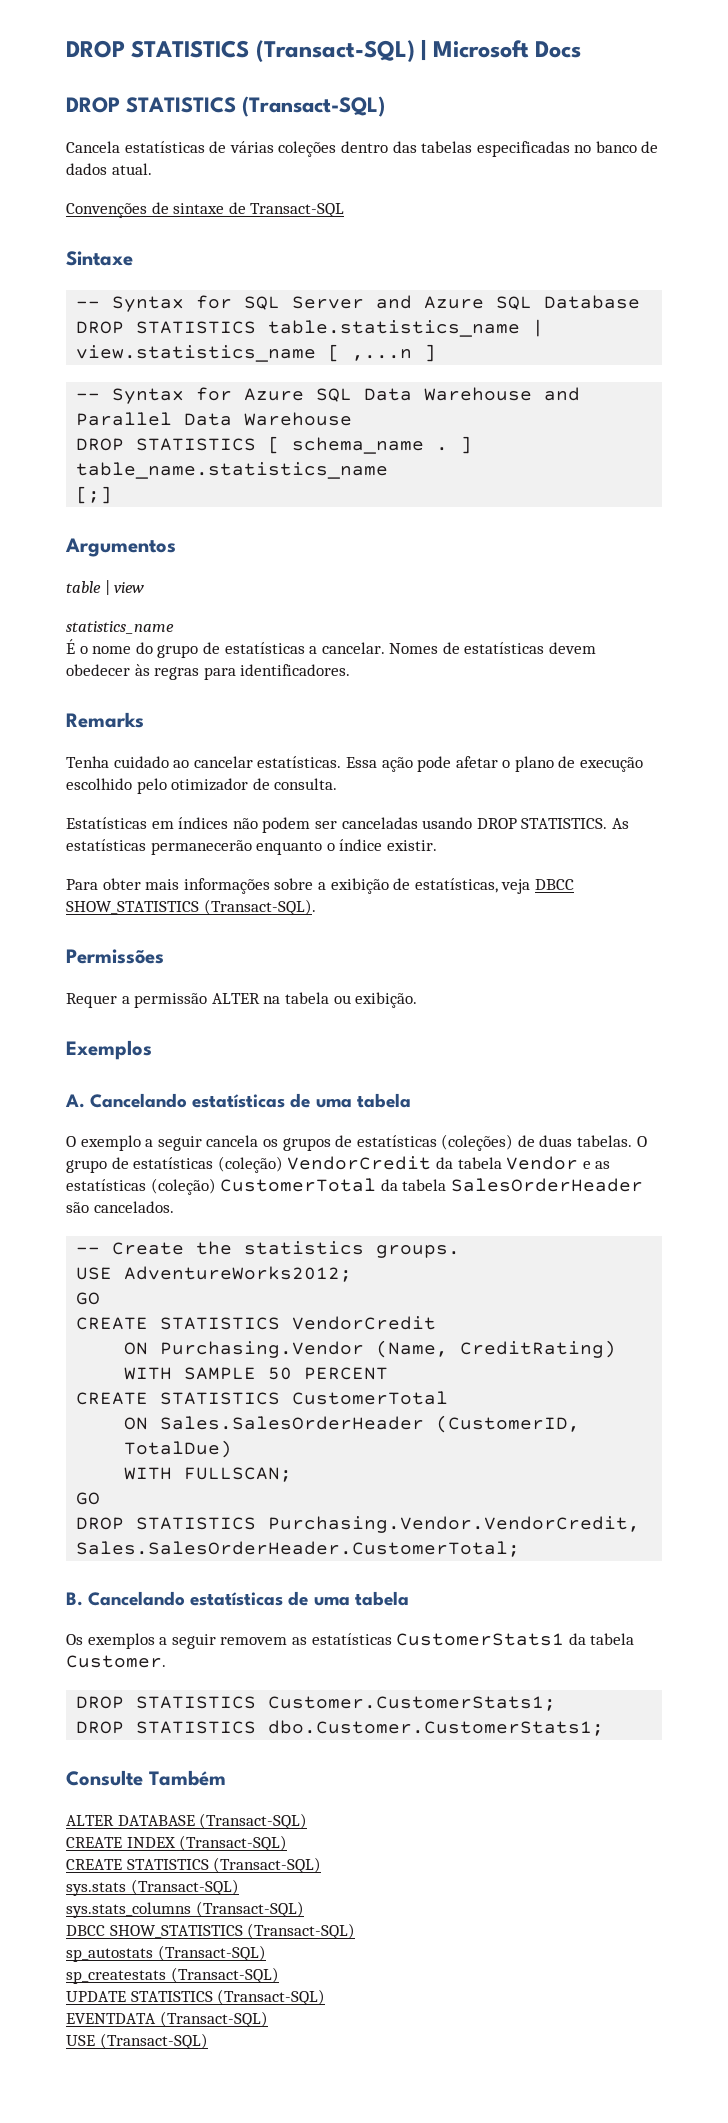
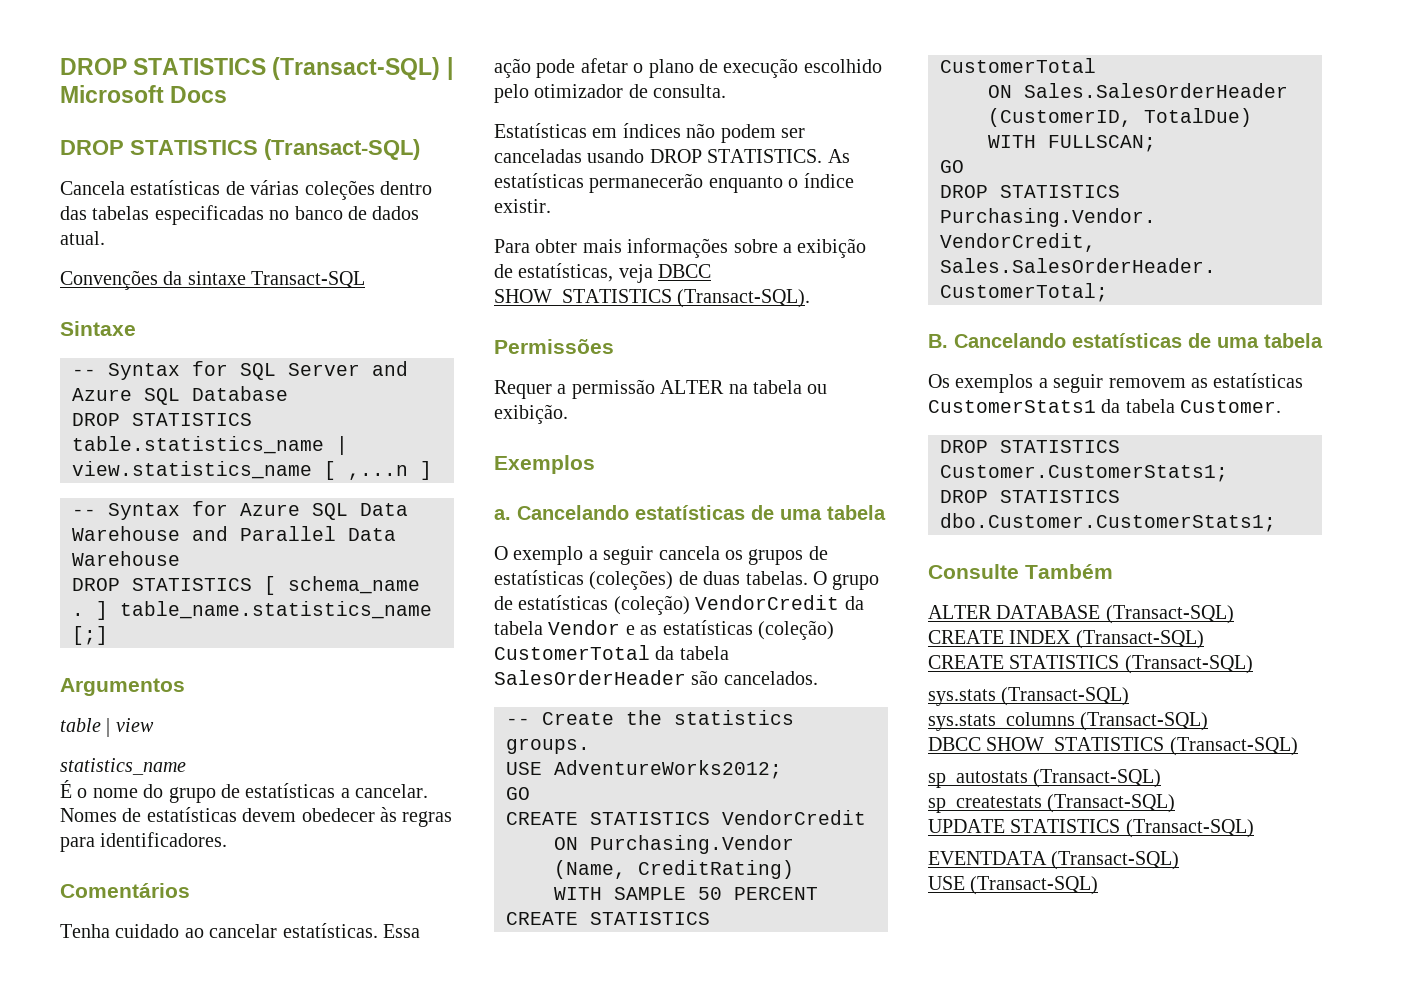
- Convenções de sintaxe de Transact-SQL
+ Convenções da sintaxe Transact-SQL
- Remarks
+ Comentários
- A. Cancelando estatísticas de uma tabela
+ a. Cancelando estatísticas de uma tabela

